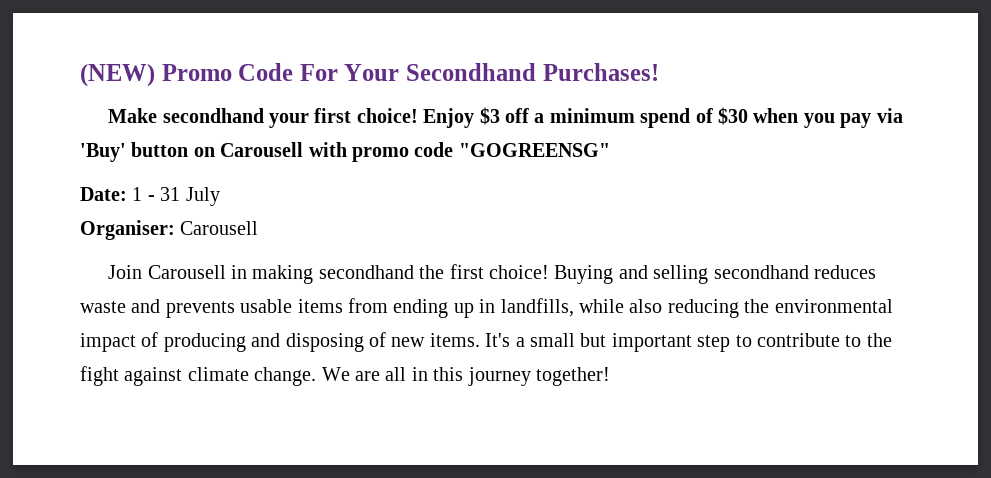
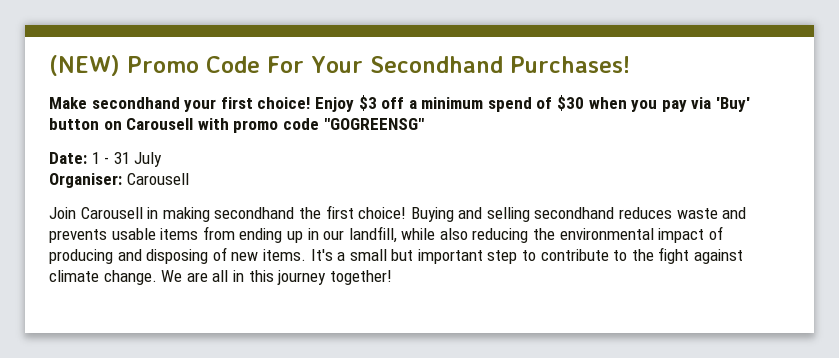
- Buying and selling secondhand reduces waste and prevents usable items from ending up in landfills, while also reducing the environmental impact of producing and disposing of new items.
+ Buying and selling secondhand reduces waste and prevents usable items from ending up in our landfill, while also reducing the environmental impact of producing and disposing of new items.

